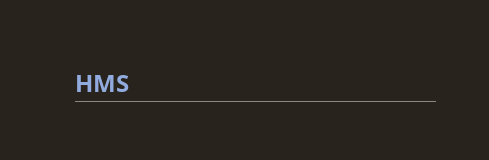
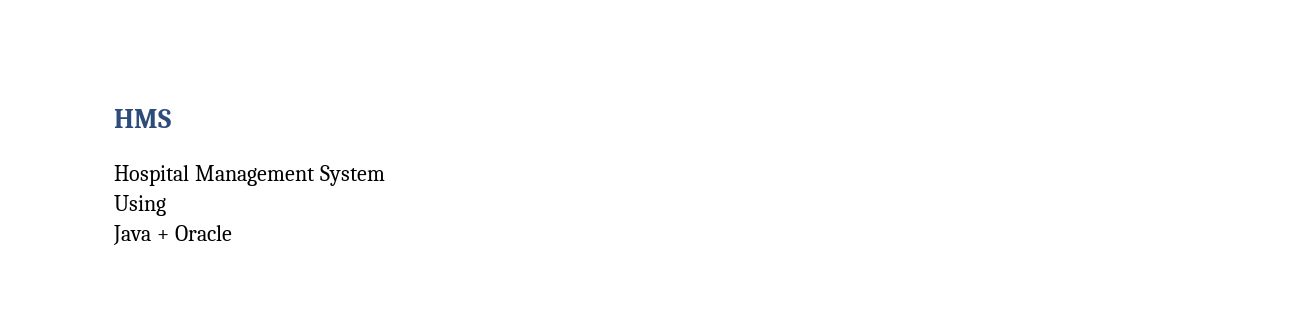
+ Hospital Management System
+ Using
+ Java + Oracle

